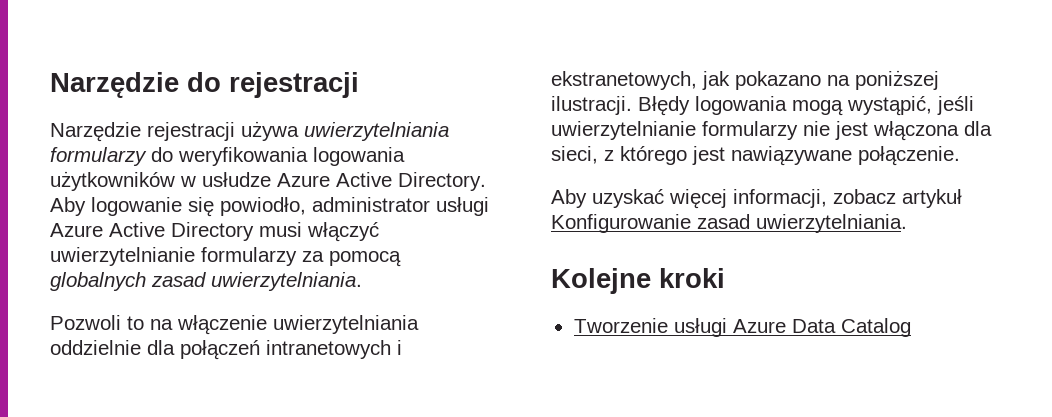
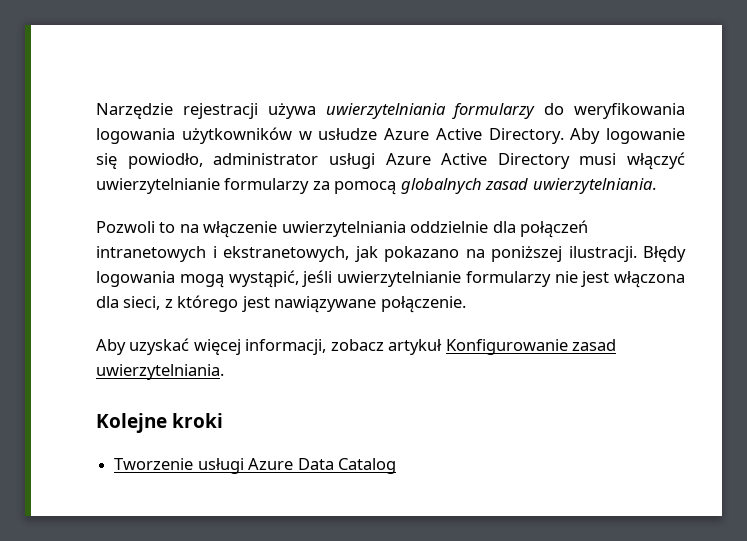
- Narzędzie do rejestracji

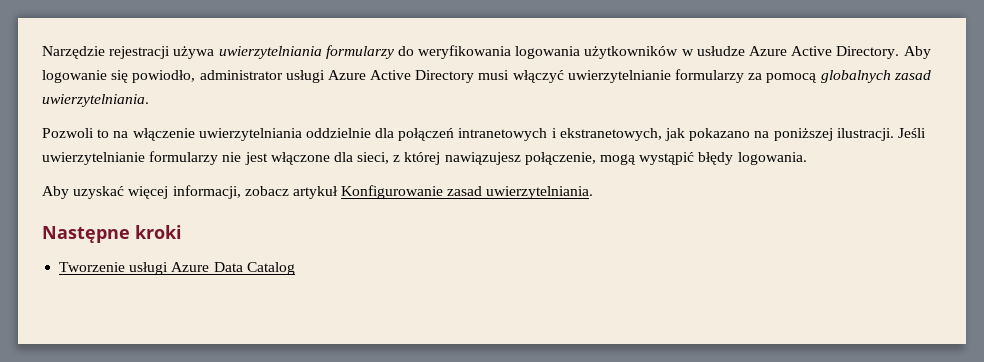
- Błędy logowania mogą wystąpić, jeśli uwierzytelnianie formularzy nie jest włączona dla sieci, z którego jest nawiązywane połączenie.
+ Jeśli uwierzytelnianie formularzy nie jest włączone dla sieci, z której nawiązujesz połączenie, mogą wystąpić błędy logowania.
- Kolejne kroki
+ Następne kroki

